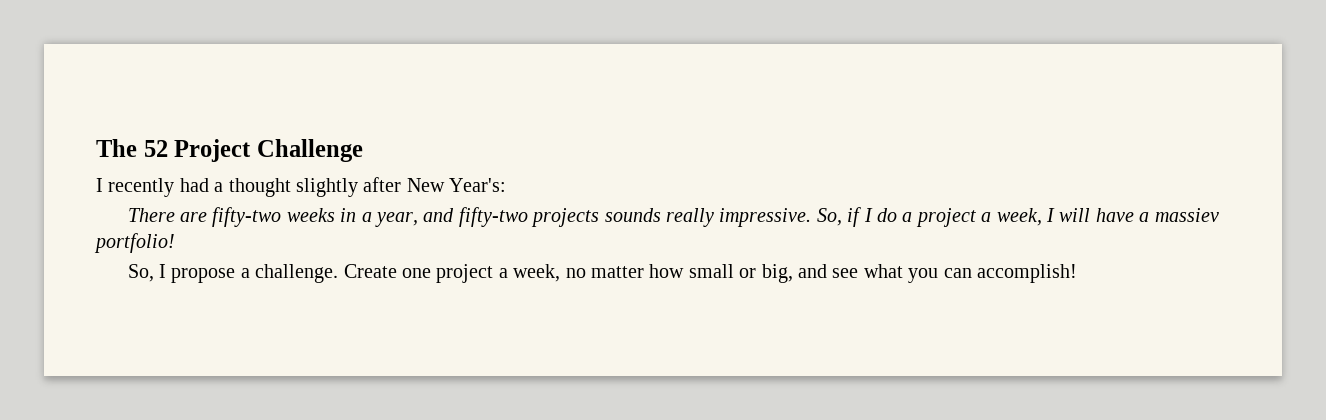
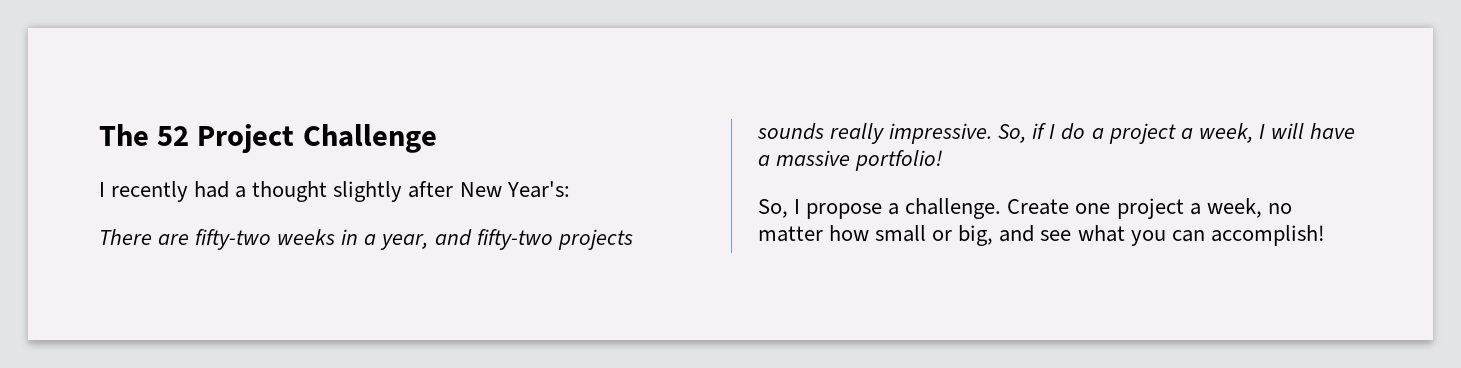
- So, if I do a project a week, I will have a massiev portfolio!
+ So, if I do a project a week, I will have a massive portfolio!

